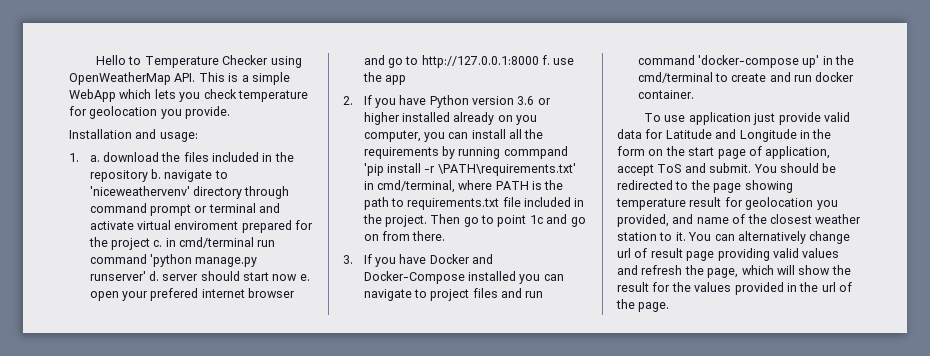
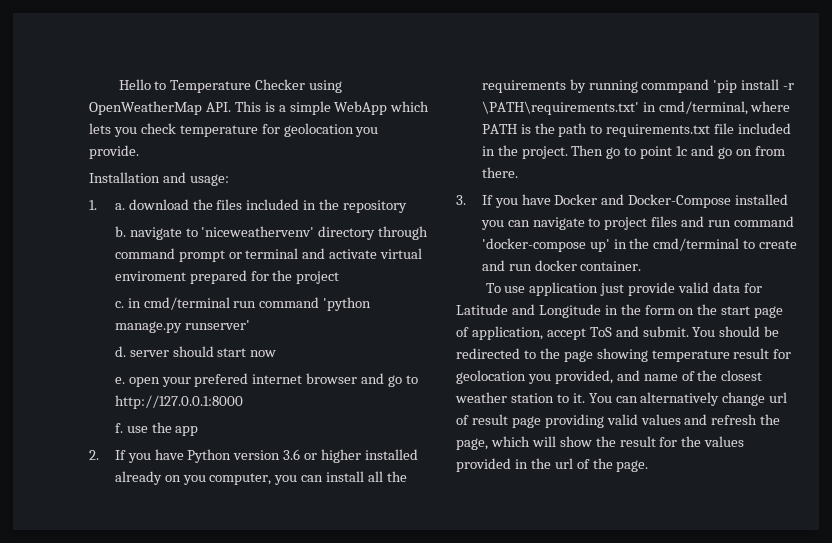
- 1. a. download the files included in the repository b. navigate to 'niceweathervenv' directory through command prompt or terminal and activate virtual enviroment prepared for the project c. in cmd/terminal run command 'python manage.py runserver' d. server should start now e. open your prefered internet browser and go to http://127.0.0.1:8000 f. use the app
+ 1. a. download the files included in the repository
+ b. navigate to 'niceweathervenv' directory through command prompt or terminal and activate virtual enviroment prepared for the project
+ c. in cmd/terminal run command 'python manage.py runserver'
+ d. server should start now
+ e. open your prefered internet browser and go to http://127.0.0.1:8000
+ f. use the app

